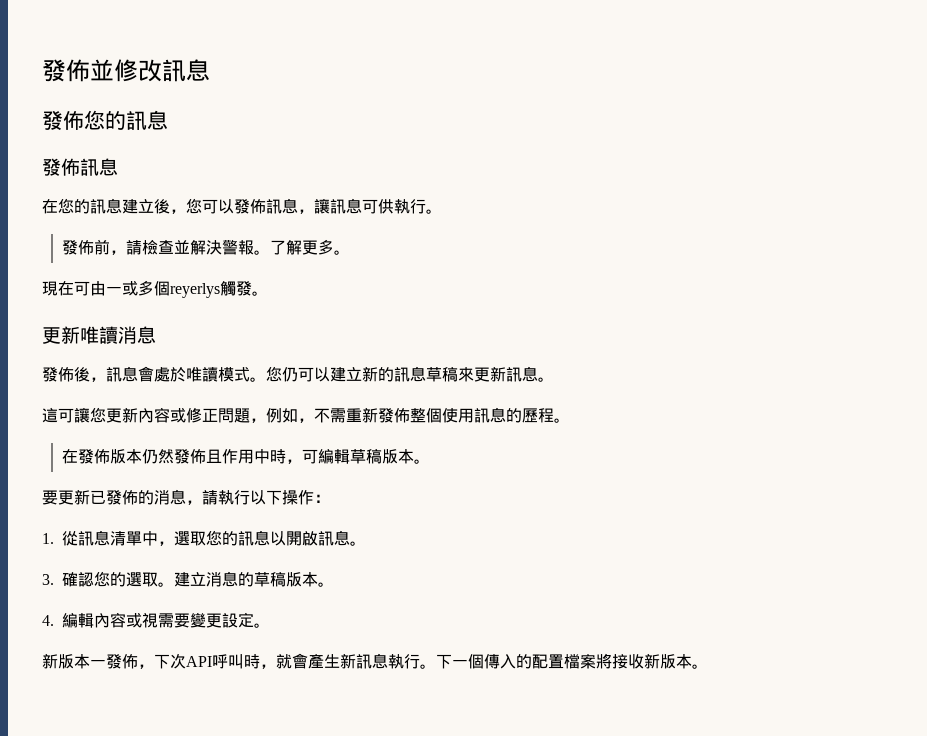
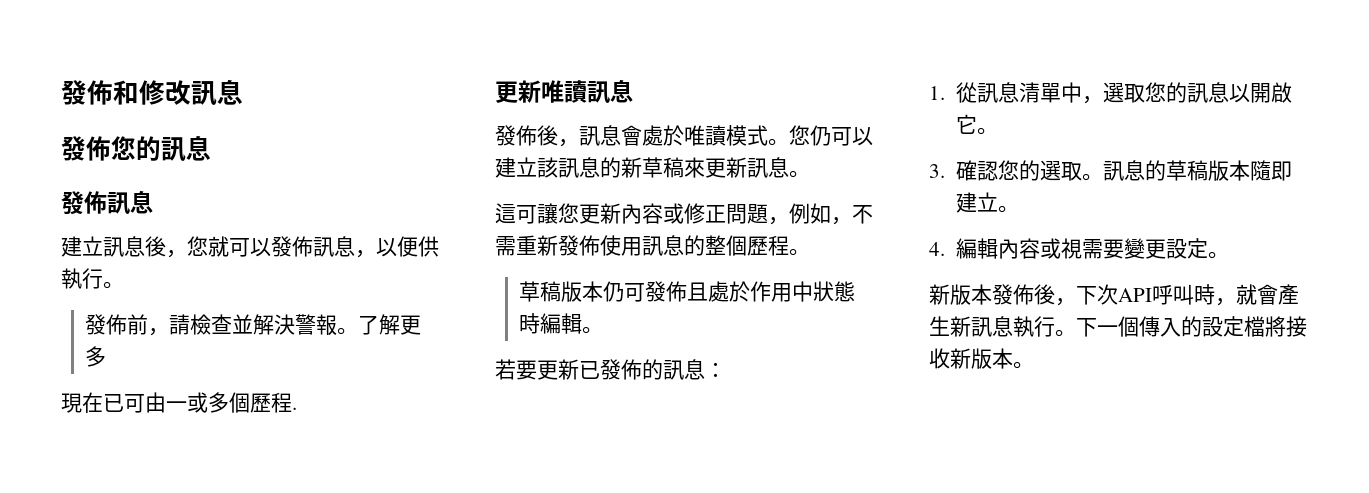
- 發佈並修改訊息
+ 發佈和修改訊息
- 在您的訊息建立後，您可以發佈訊息，讓訊息可供執行。
+ 建立訊息後，您就可以發佈訊息，以便供執行。
- 了解更多。
+ 了解更多
- 現在可由一或多個reyerlys觸發。
+ 現在已可由一或多個歷程.
- 更新唯讀消息
+ 更新唯讀訊息
- 您仍可以建立新的訊息草稿來更新訊息。
+ 您仍可以建立該訊息的新草稿來更新訊息。
- 這可讓您更新內容或修正問題，例如，不需重新發佈整個使用訊息的歷程。
+ 這可讓您更新內容或修正問題，例如，不需重新發佈使用訊息的整個歷程。
- 在發佈版本仍然發佈且作用中時，可編輯草稿版本。
- 要更新已發佈的消息，請執行以下操作：
+ 草稿版本仍可發佈且處於作用中狀態時編輯。
+ 若要更新已發佈的訊息：
- 1.從訊息清單中，選取您的訊息以開啟訊息。
+ 1.從訊息清單中，選取您的訊息以開啟它。
- 建立消息的草稿版本。
+ 訊息的草稿版本隨即建立。
- 新版本一發佈，下次API呼叫時，就會產生新訊息執行。
+ 新版本發佈後，下次API呼叫時，就會產生新訊息執行。
- 下一個傳入的配置檔案將接收新版本。
+ 下一個傳入的設定檔將接收新版本。

